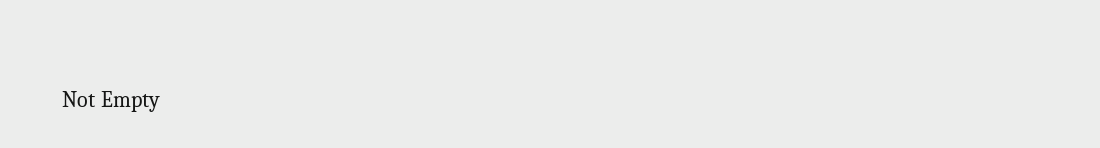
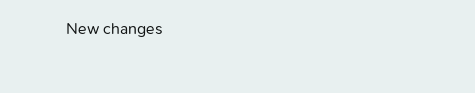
- Not Empty
+ New changes

